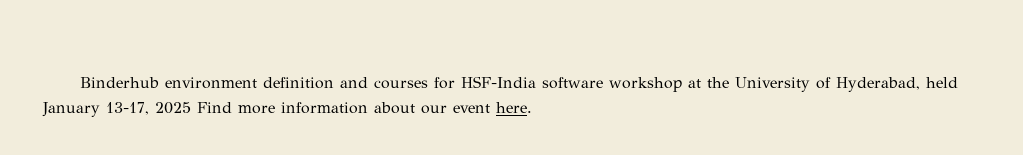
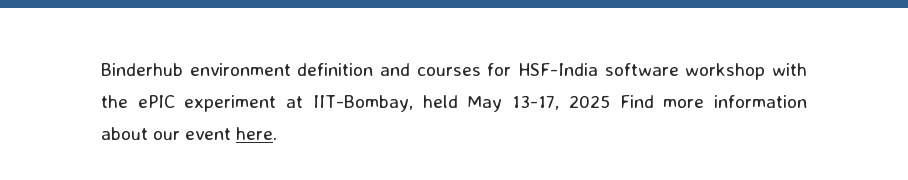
- Binderhub environment definition and courses for HSF-India software workshop at the University of Hyderabad, held January 13-17, 2025 Find more information about our event here.
+ Binderhub environment definition and courses for HSF-India software workshop with the ePIC experiment at IIT-Bombay, held May 13-17, 2025 Find more information about our event here.

